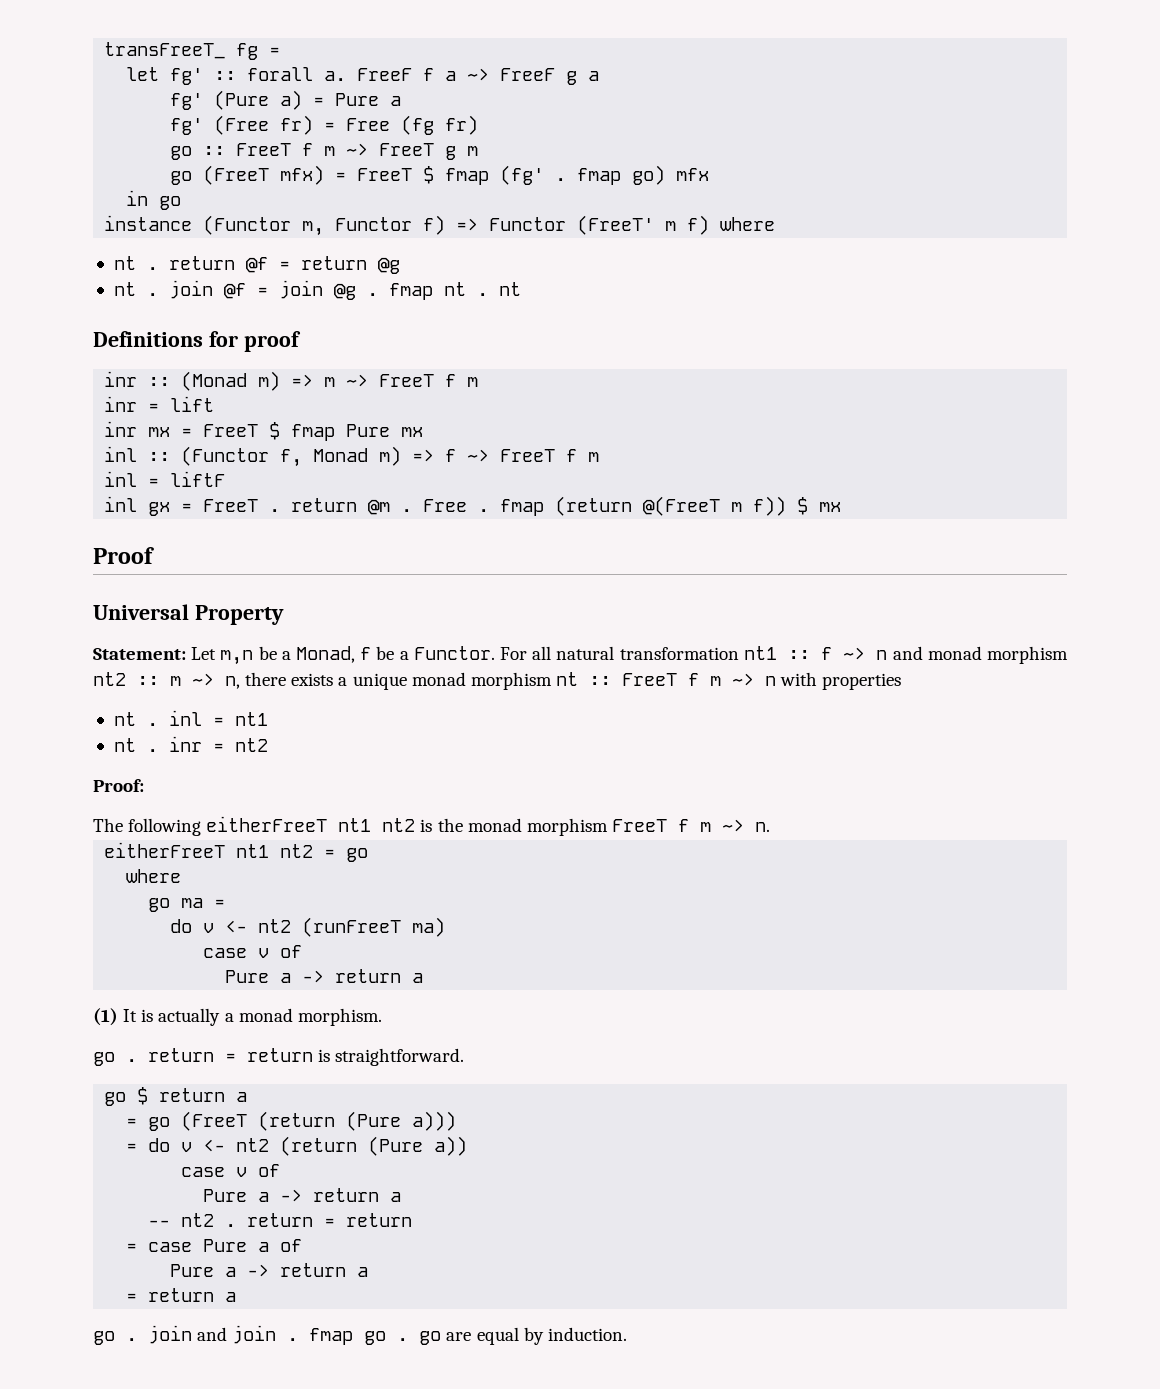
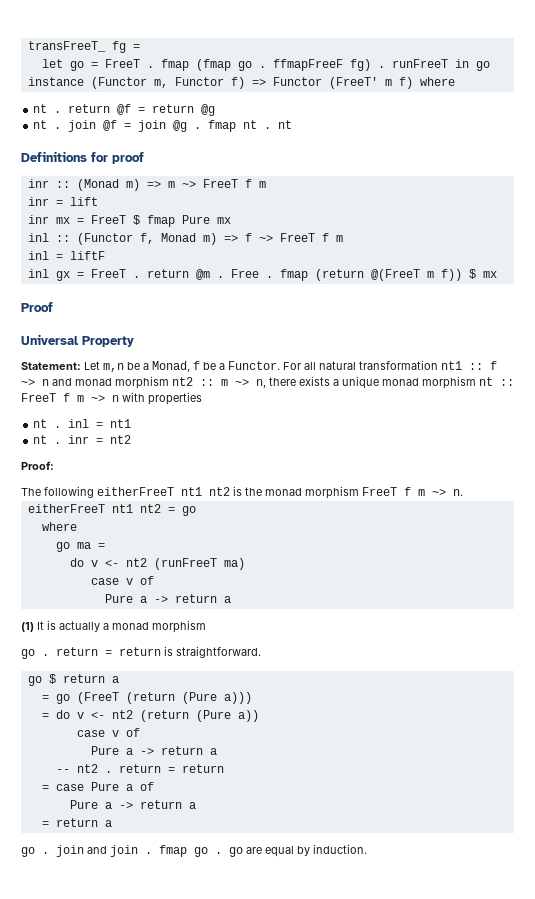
- let fg' :: forall a. FreeF f a ~> FreeF g a
- fg' (Pure a) = Pure a
- fg' (Free fr) = Free (fg fr)
- go :: FreeT f m ~> FreeT g m
- go (FreeT mfx) = FreeT $ fmap (fg' . fmap go) mfx
- in go
+ let go = FreeT . fmap (fmap go . ffmapFreeF fg) . runFreeT in go
- (1) It is actually a monad morphism.
+ (1) It is actually a monad morphism

